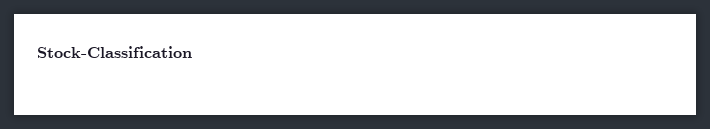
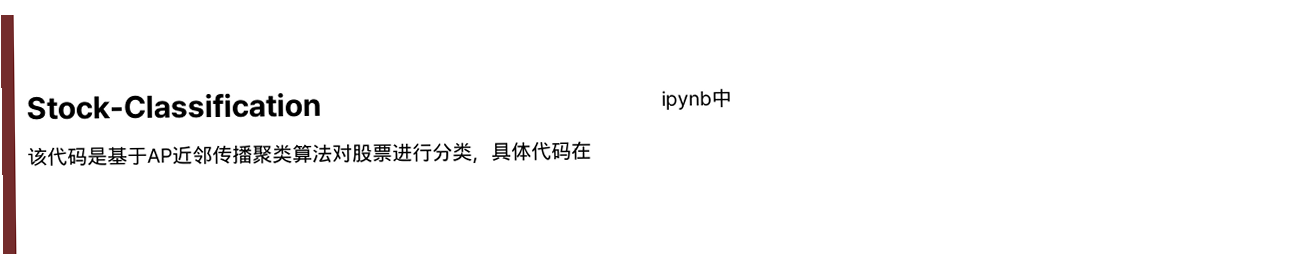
+ 该代码是基于AP近邻传播聚类算法对股票进行分类，具体代码在ipynb中

